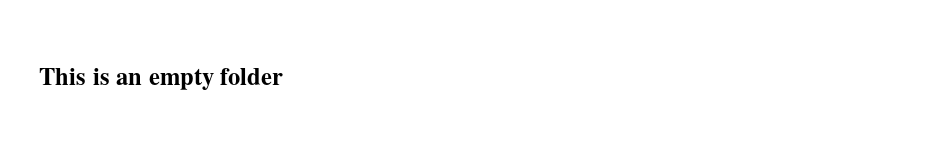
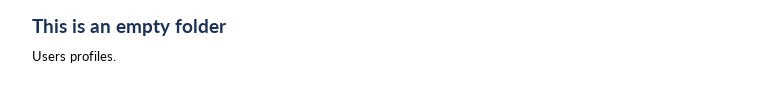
+ Users profiles.

